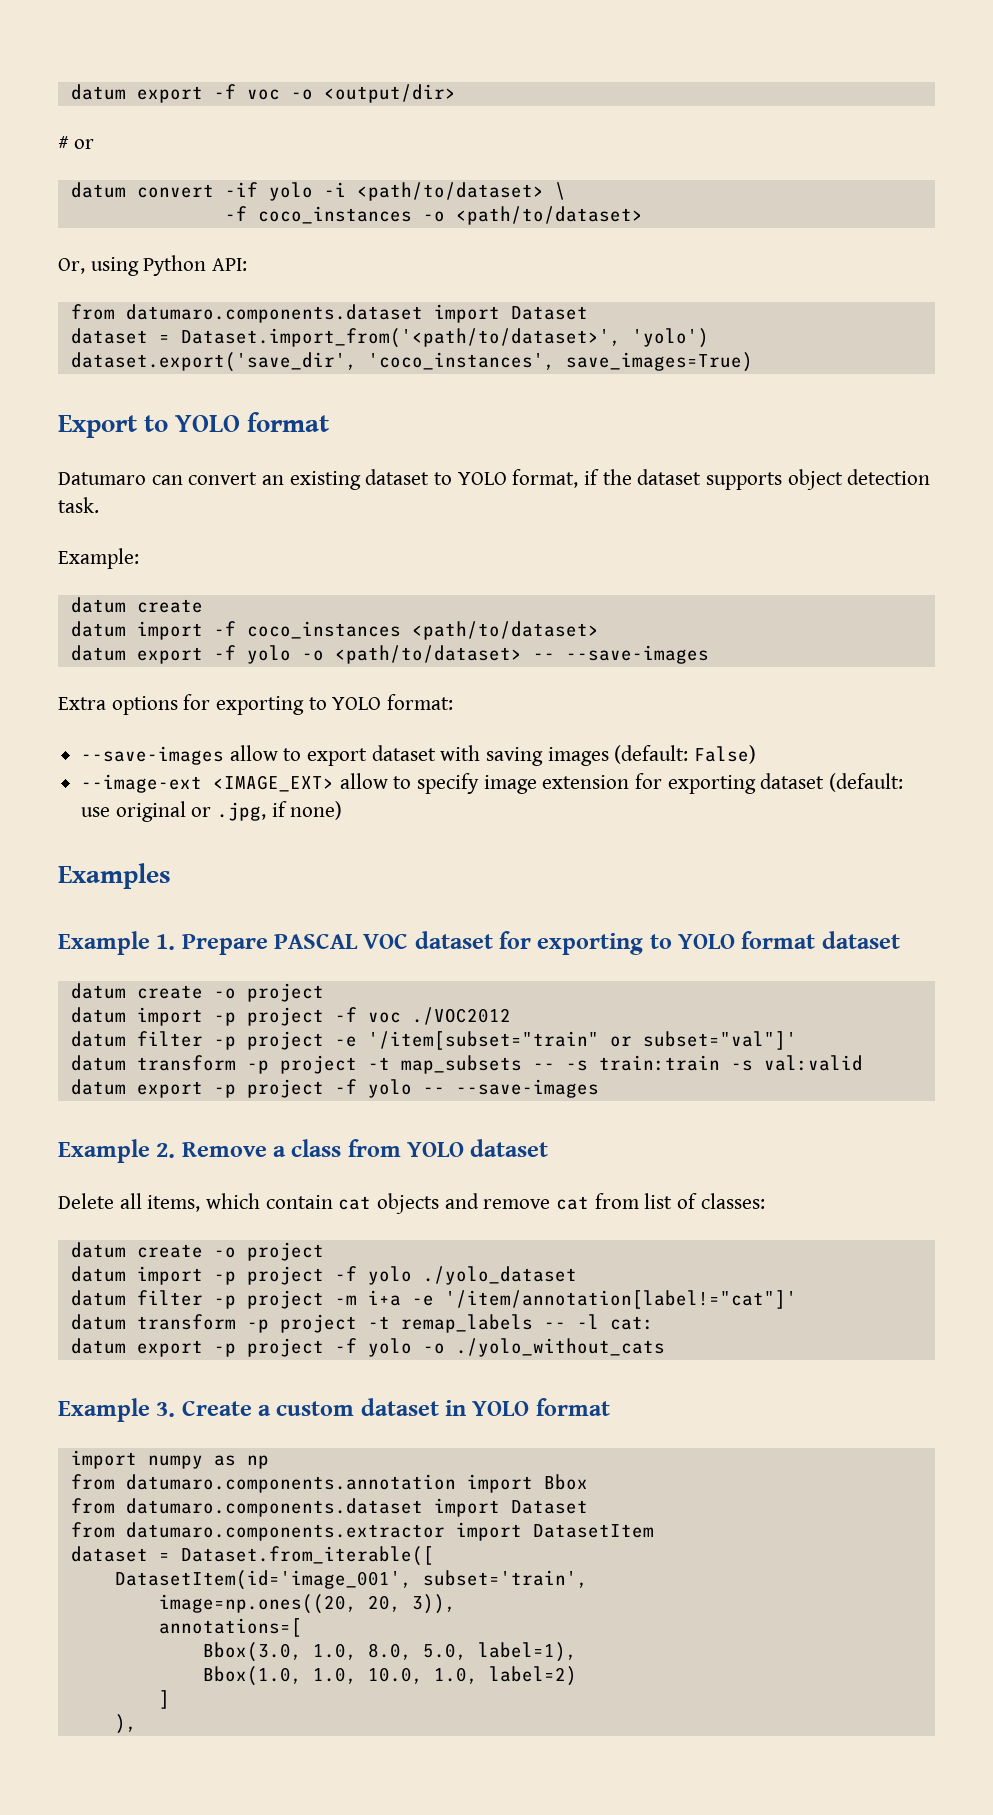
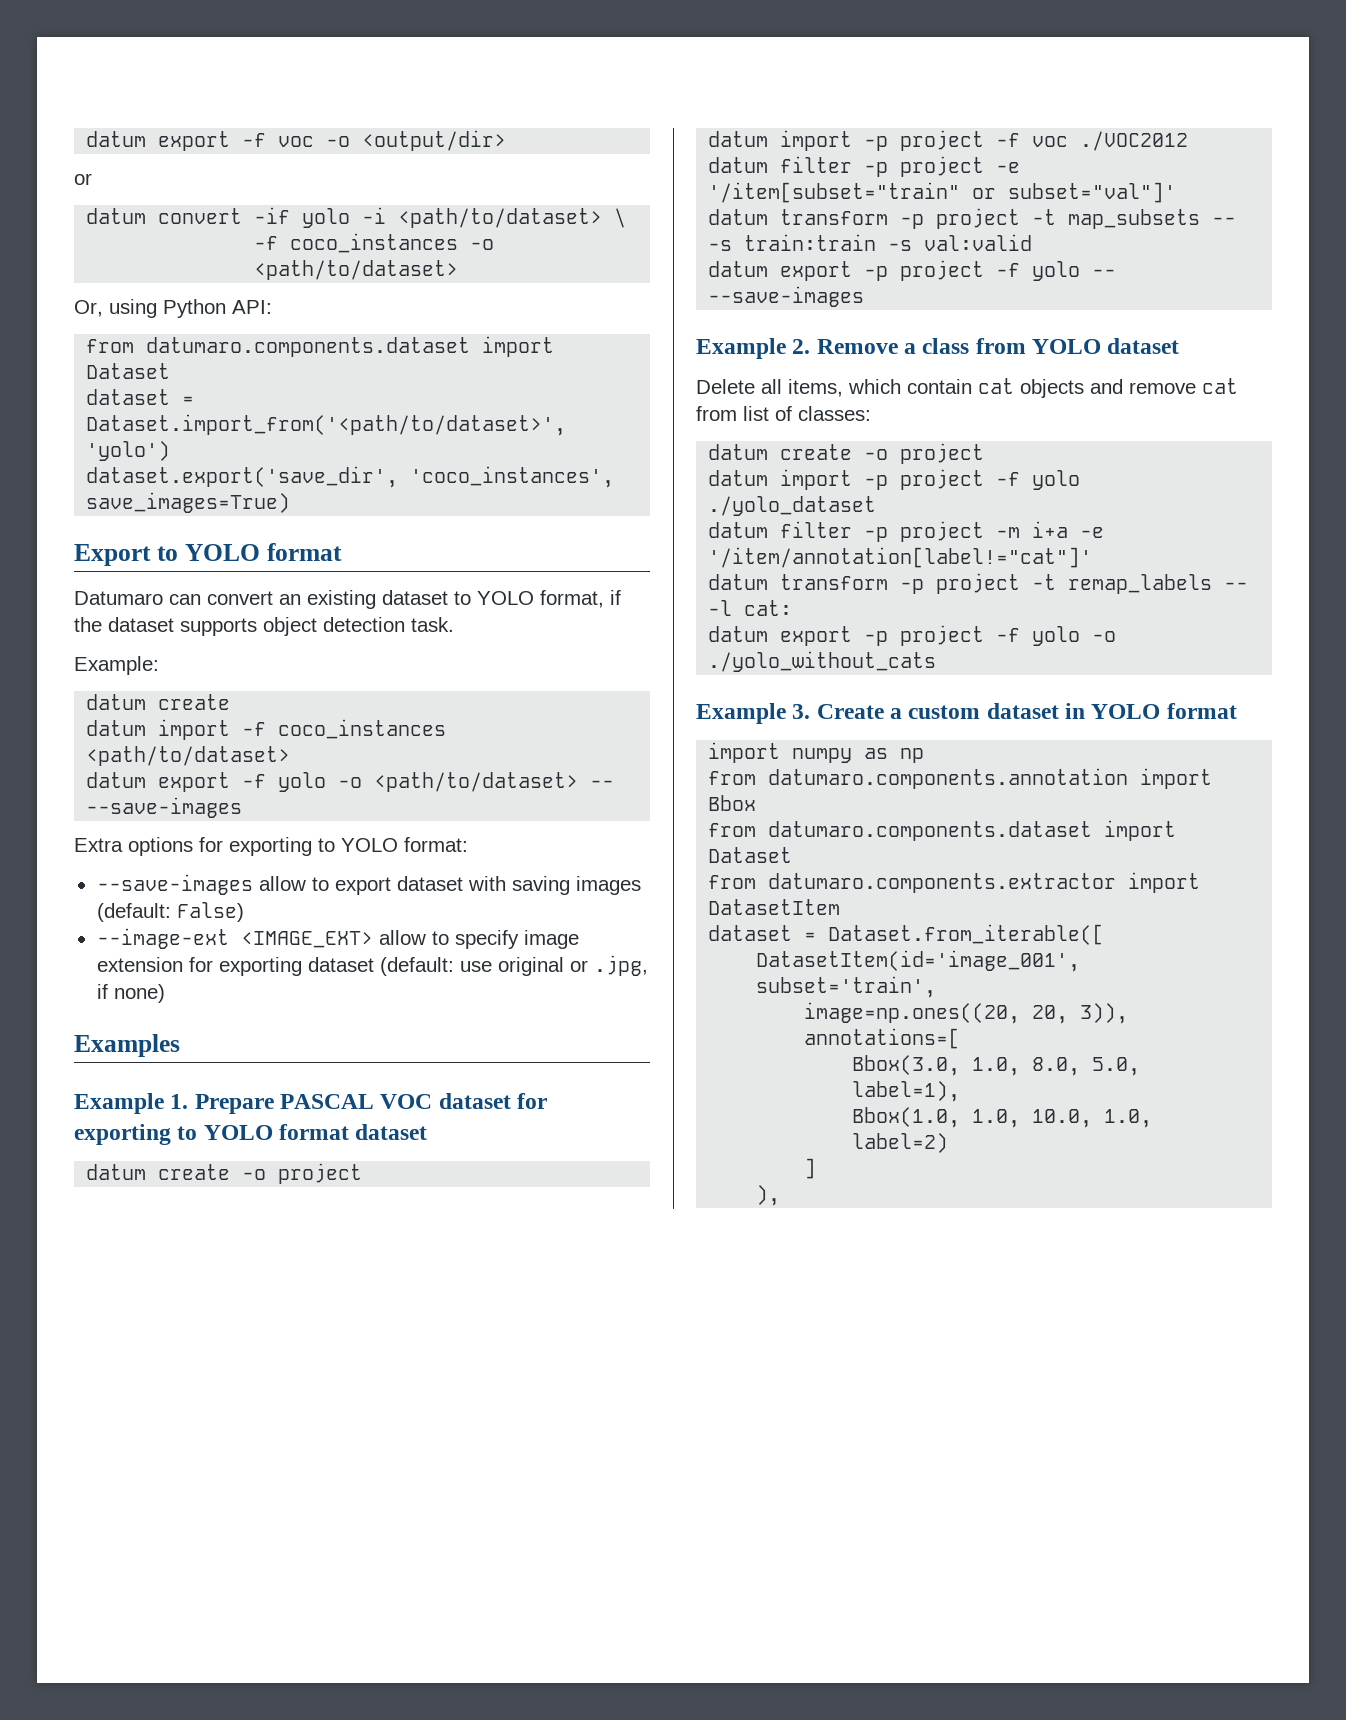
  datum export -f voc -o <output/dir>
- # or
+ or

